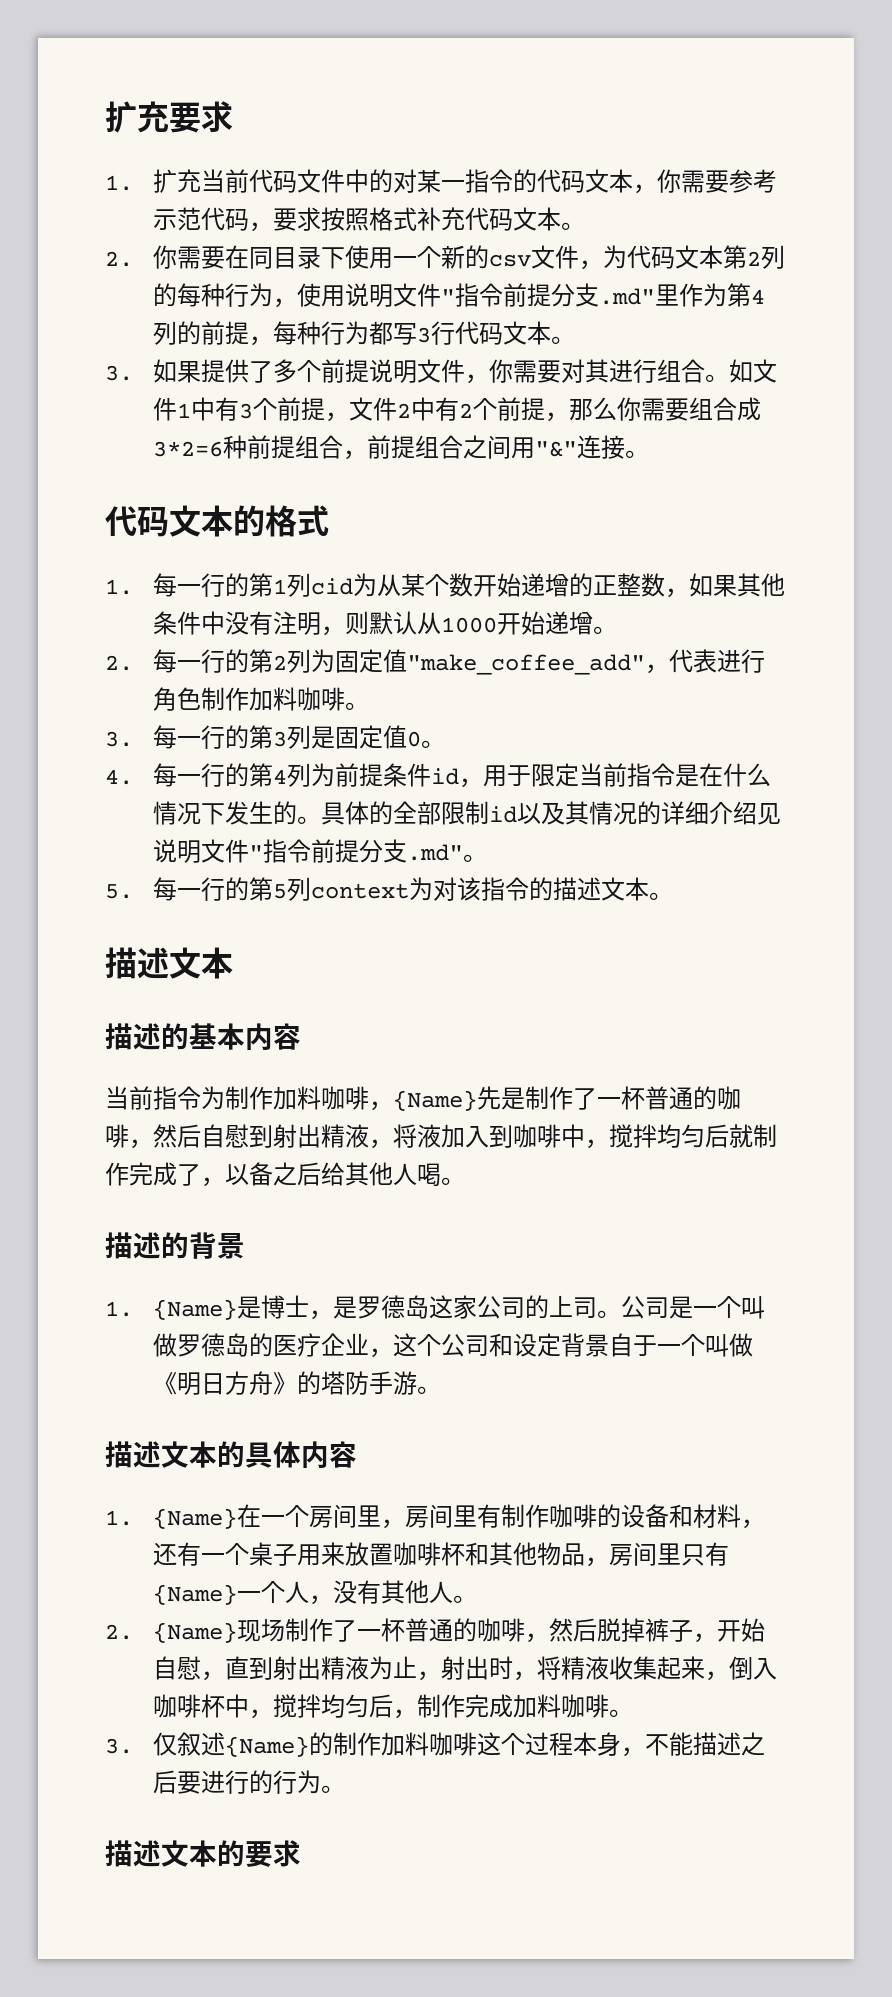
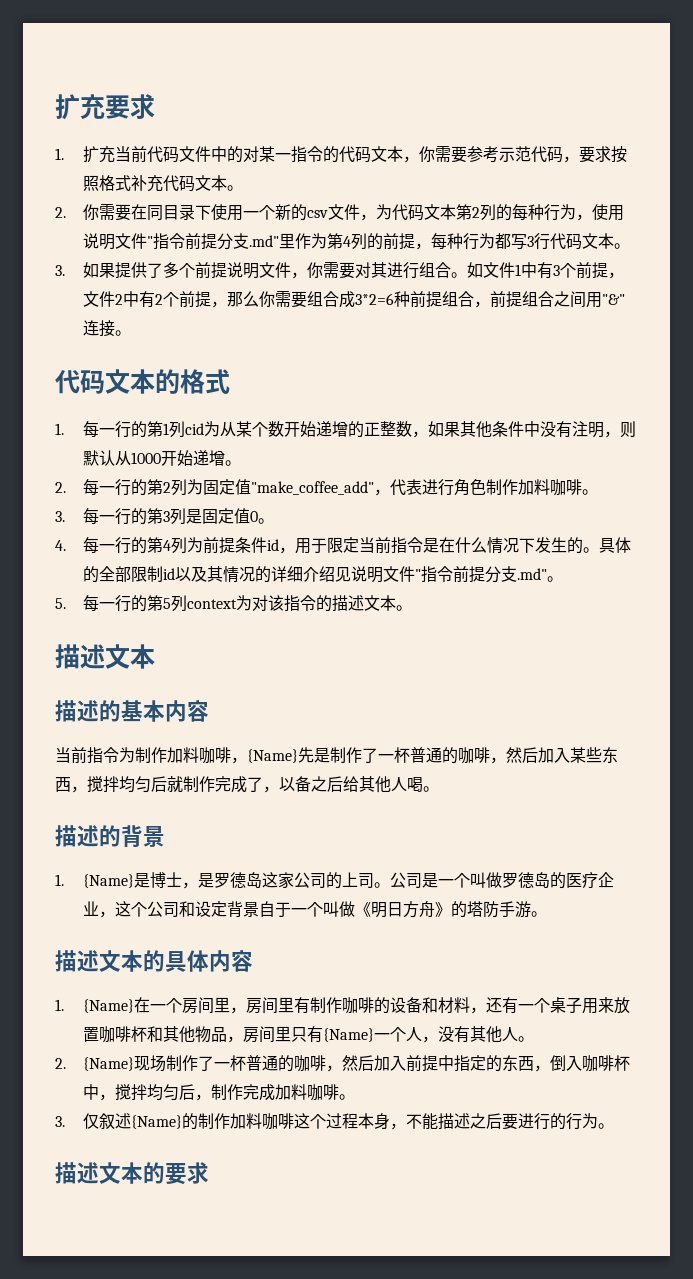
- 当前指令为制作加料咖啡，{Name}先是制作了一杯普通的咖啡，然后自慰到射出精液，将液加入到咖啡中，搅拌均匀后就制作完成了，以备之后给其他人喝。
+ 当前指令为制作加料咖啡，{Name}先是制作了一杯普通的咖啡，然后加入某些东西，搅拌均匀后就制作完成了，以备之后给其他人喝。
- 2. {Name}现场制作了一杯普通的咖啡，然后脱掉裤子，开始自慰，直到射出精液为止，射出时，将精液收集起来，倒入咖啡杯中，搅拌均匀后，制作完成加料咖啡。
+ 2. {Name}现场制作了一杯普通的咖啡，然后加入前提中指定的东西，倒入咖啡杯中，搅拌均匀后，制作完成加料咖啡。

